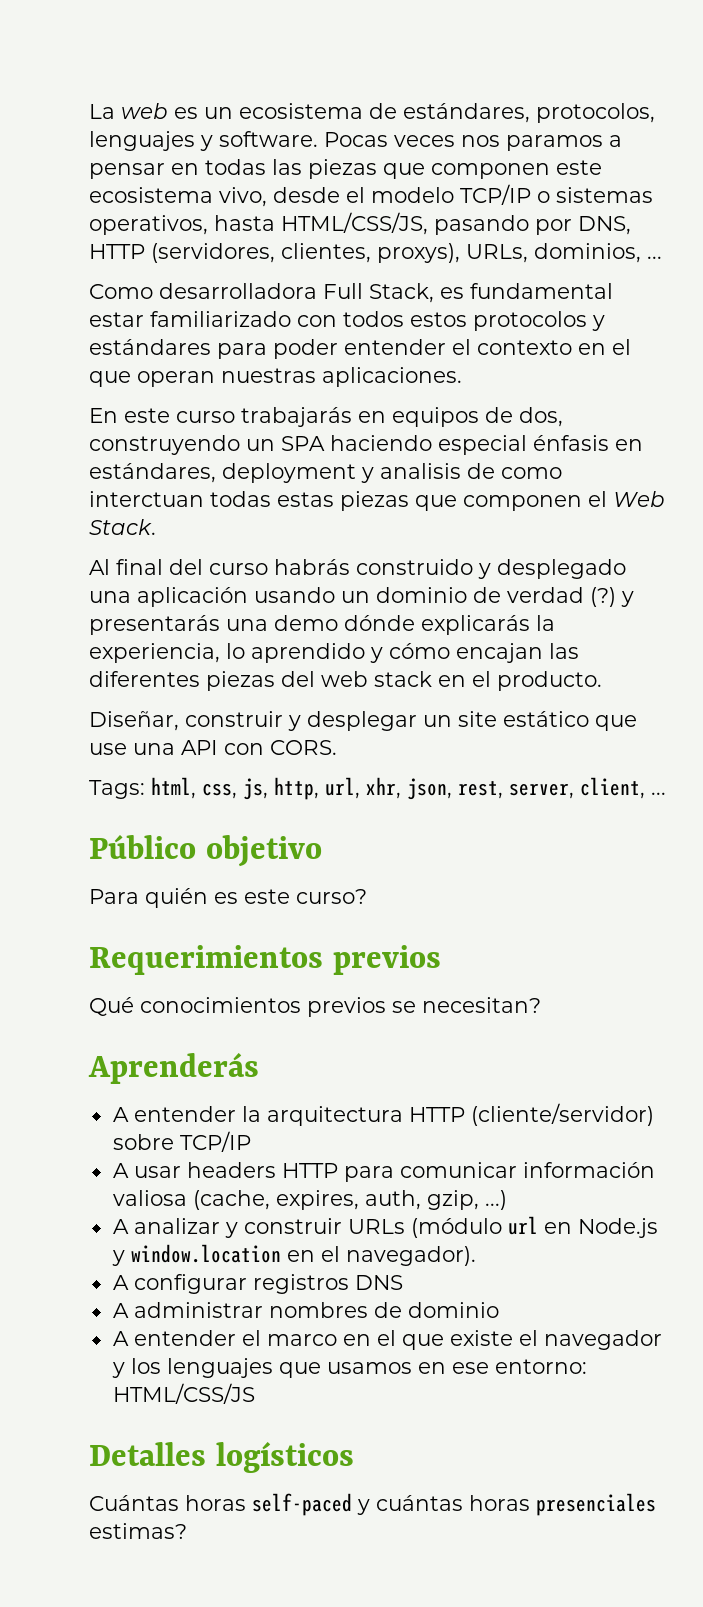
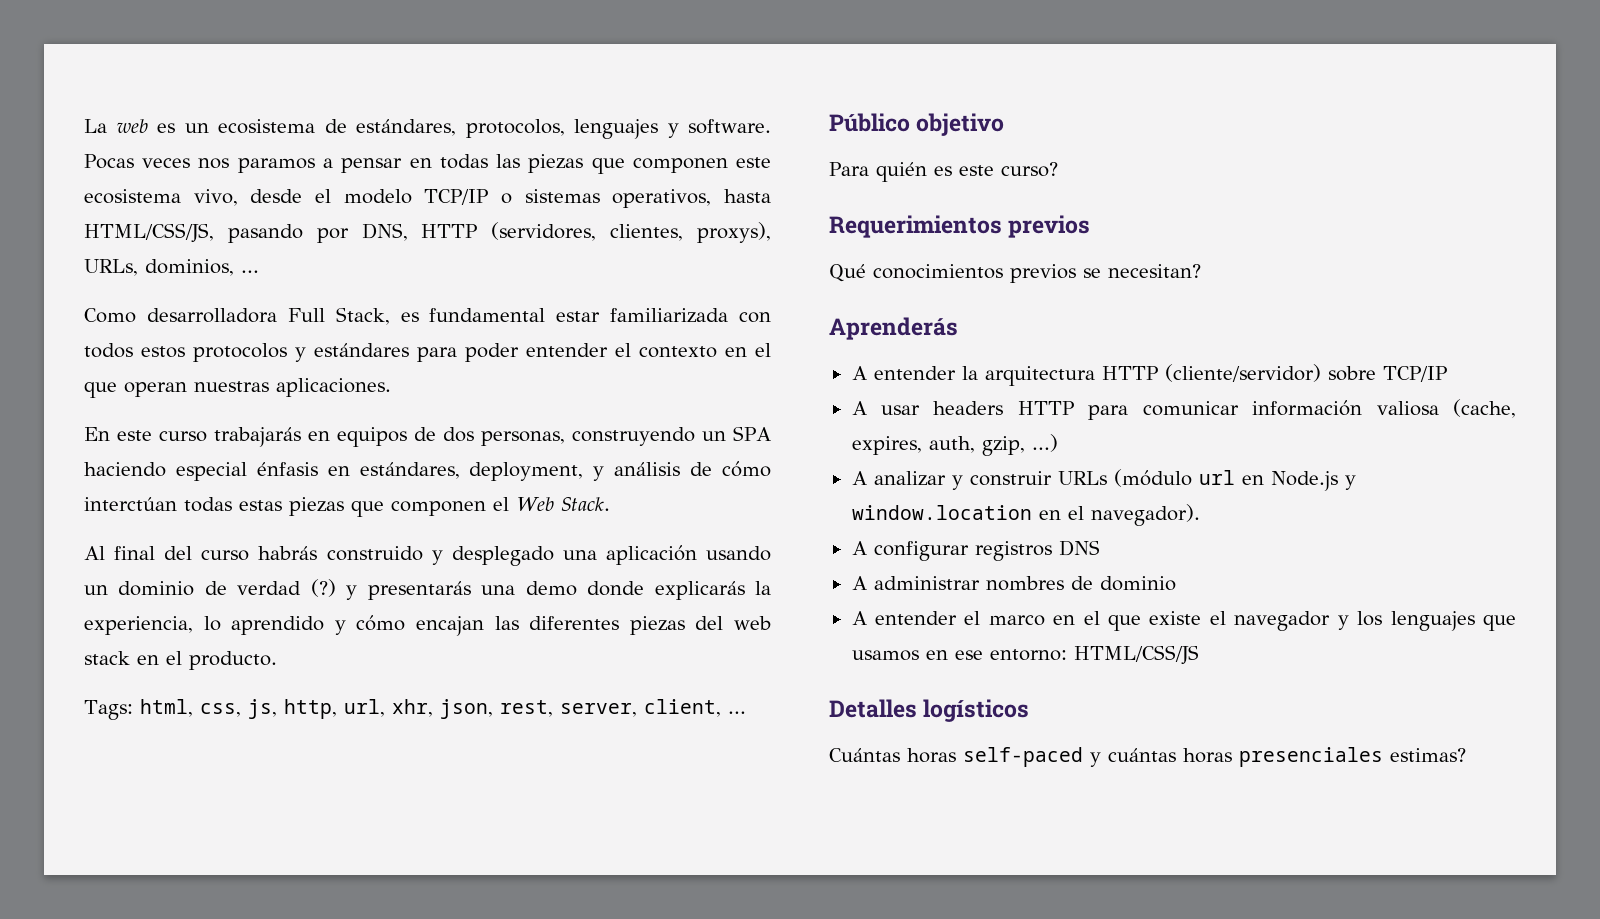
- Como desarrolladora Full Stack, es fundamental estar familiarizado con todos estos protocolos y estándares para poder entender el contexto en el que operan nuestras aplicaciones.
+ Como desarrolladora Full Stack, es fundamental estar familiarizada con todos estos protocolos y estándares para poder entender el contexto en el que operan nuestras aplicaciones.
- En este curso trabajarás en equipos de dos, construyendo un SPA haciendo especial énfasis en estándares, deployment y analisis de como interctuan todas estas piezas que componen el Web Stack.
+ En este curso trabajarás en equipos de dos personas, construyendo un SPA haciendo especial énfasis en estándares, deployment, y análisis de cómo interctúan todas estas piezas que componen el Web Stack.
- Al final del curso habrás construido y desplegado una aplicación usando un dominio de verdad (?) y presentarás una demo dónde explicarás la experiencia, lo aprendido y cómo encajan las diferentes piezas del web stack en el producto.
+ Al final del curso habrás construido y desplegado una aplicación usando un dominio de verdad (?) y presentarás una demo donde explicarás la experiencia, lo aprendido y cómo encajan las diferentes piezas del web stack en el producto.
- Diseñar, construir y desplegar un site estático que use una API con CORS.

